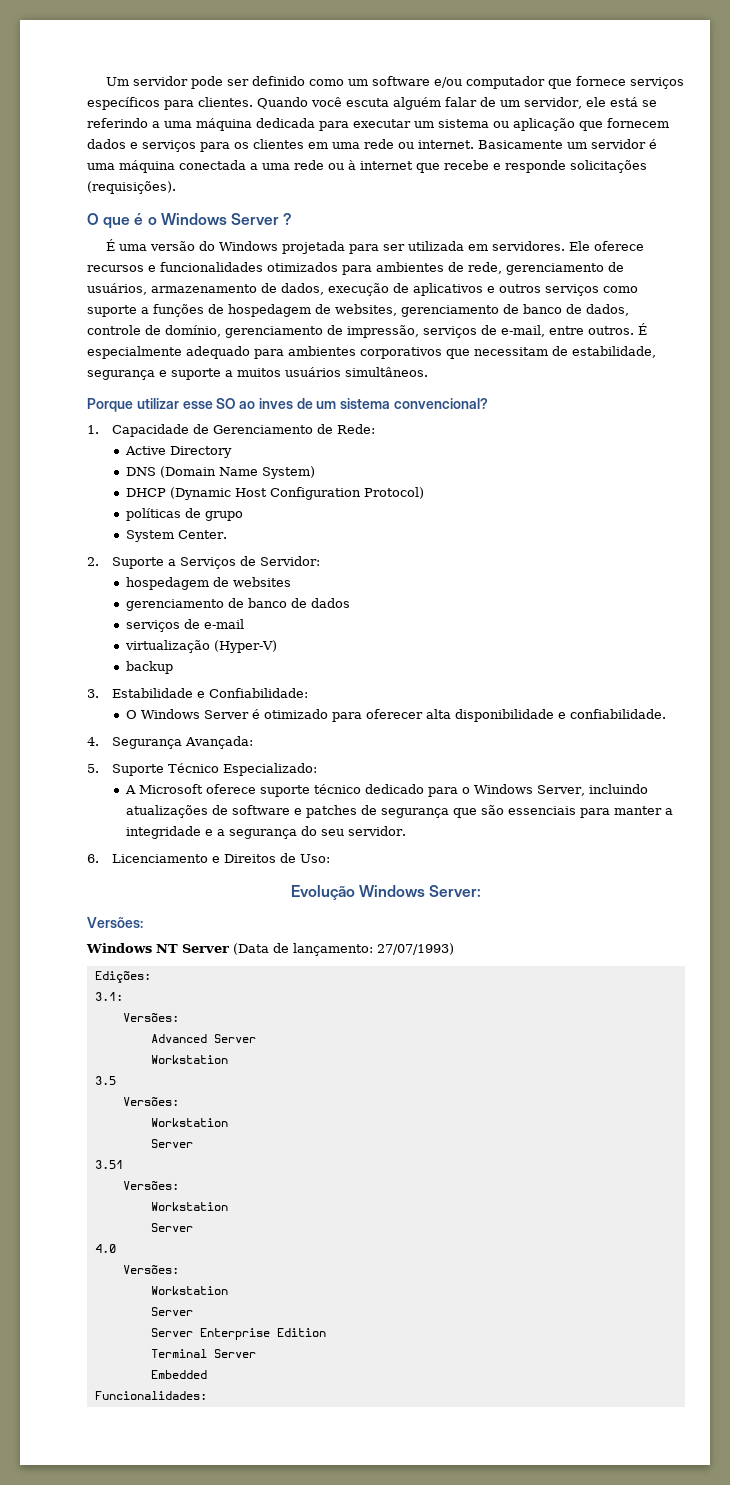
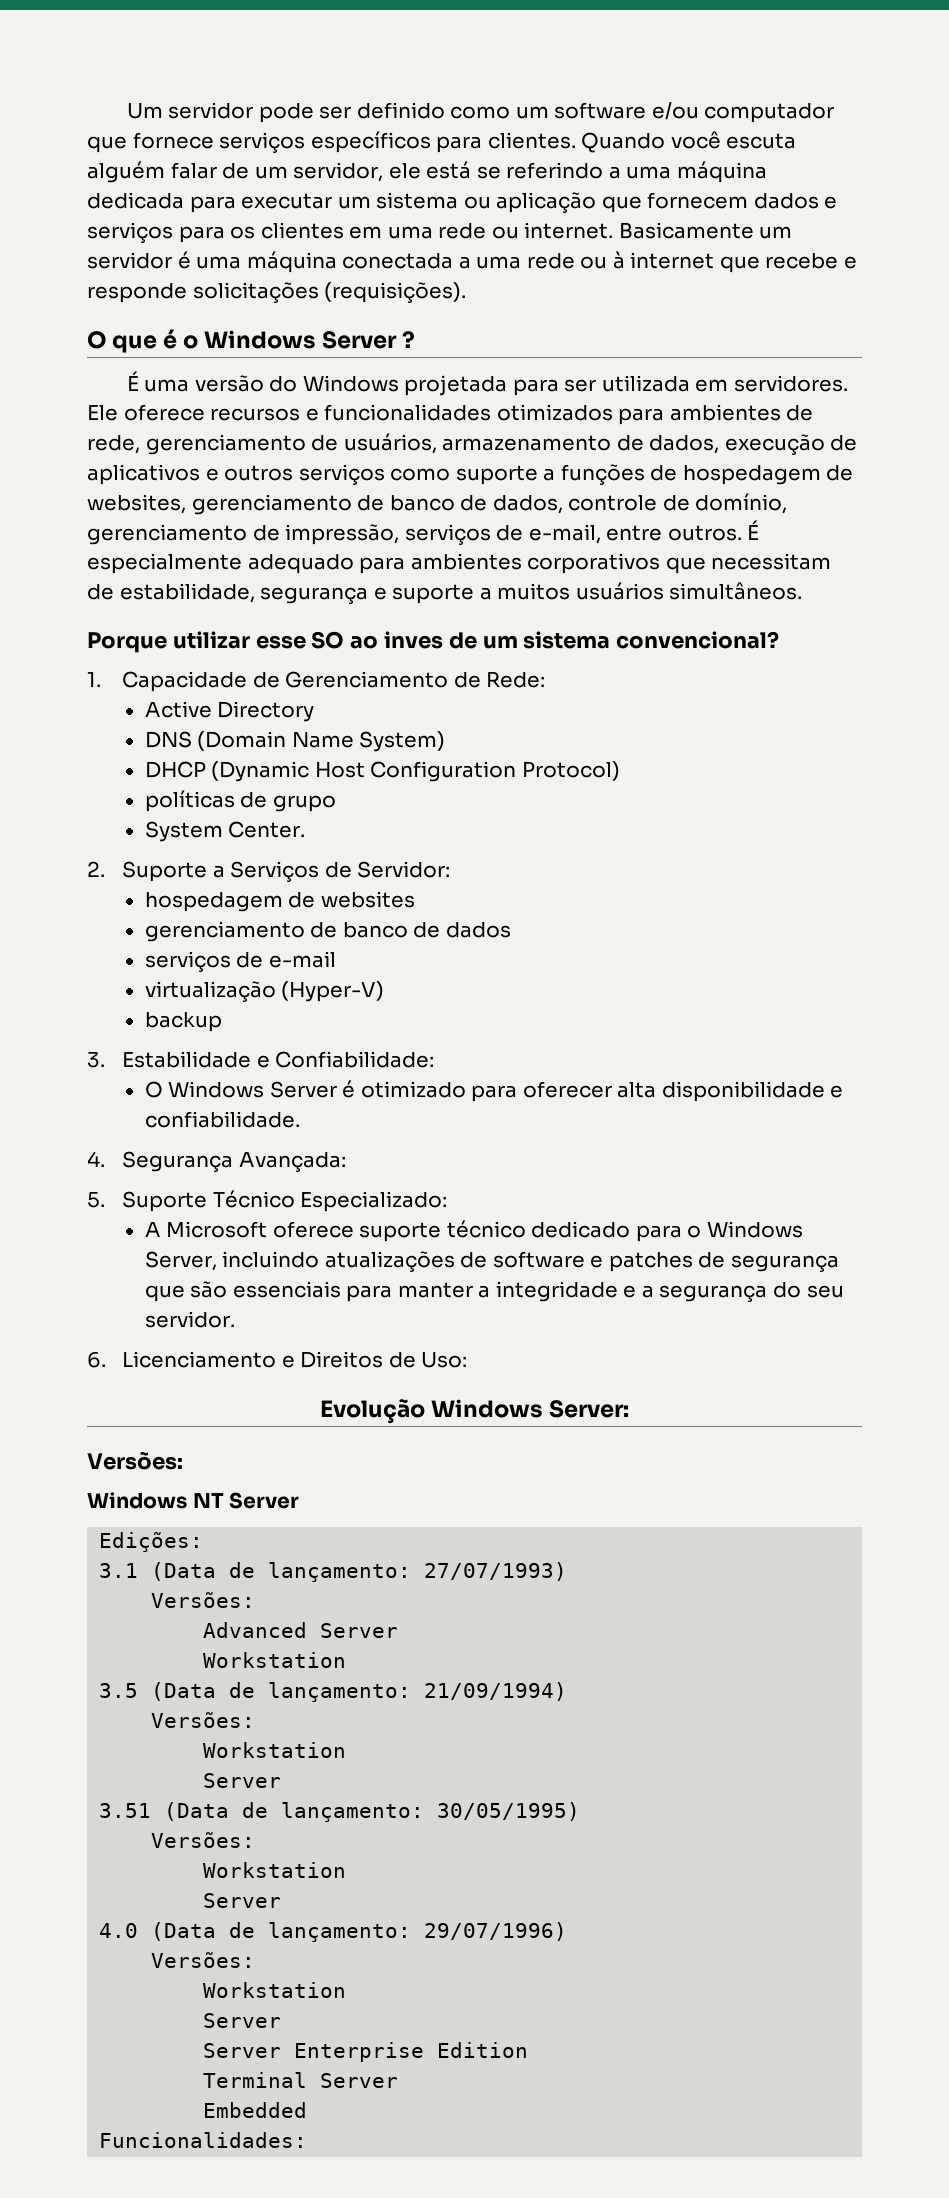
- Windows NT Server (Data de lançamento: 27/07/1993)
+ Windows NT Server
+ Edições:
+ 3.1 (Data de lançamento: 27/07/1993)
- Edições:
- 3.1:
- 3.5
+ 3.5 (Data de lançamento: 21/09/1994)
- 3.51
+ 3.51 (Data de lançamento: 30/05/1995)
- 4.0
+ 4.0 (Data de lançamento: 29/07/1996)

